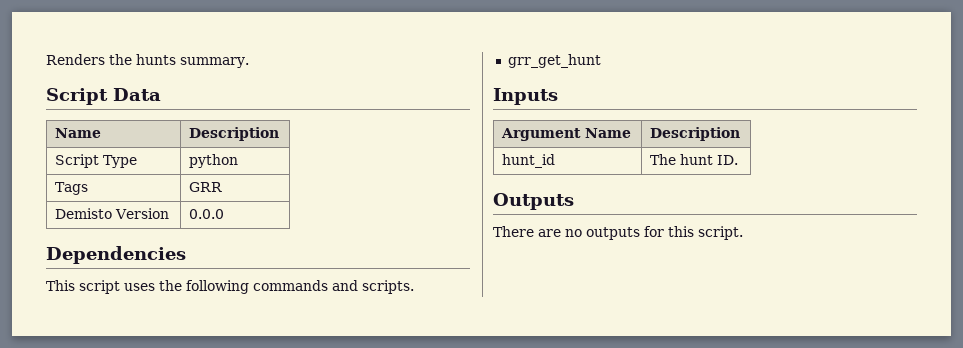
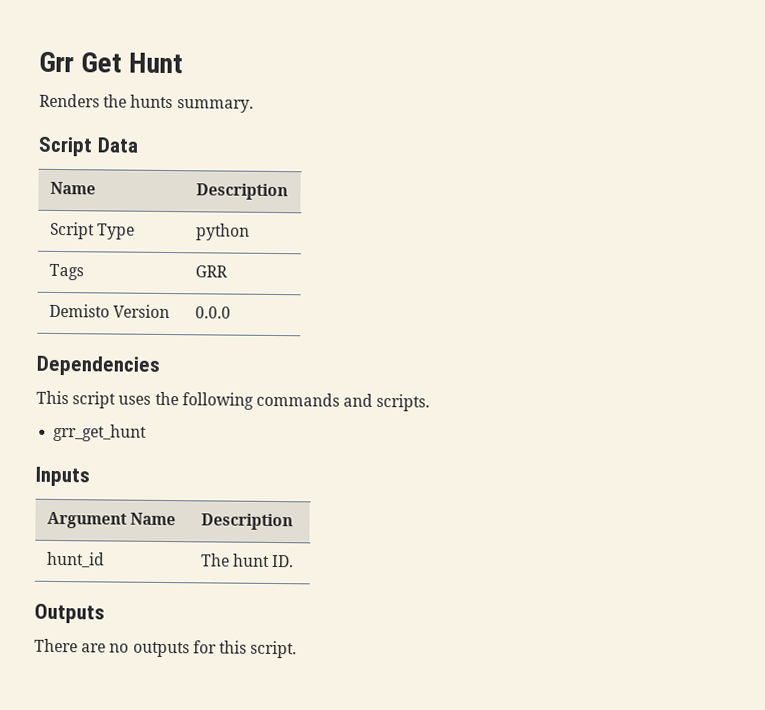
+ Grr Get Hunt

